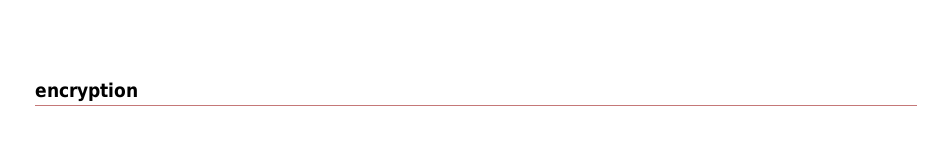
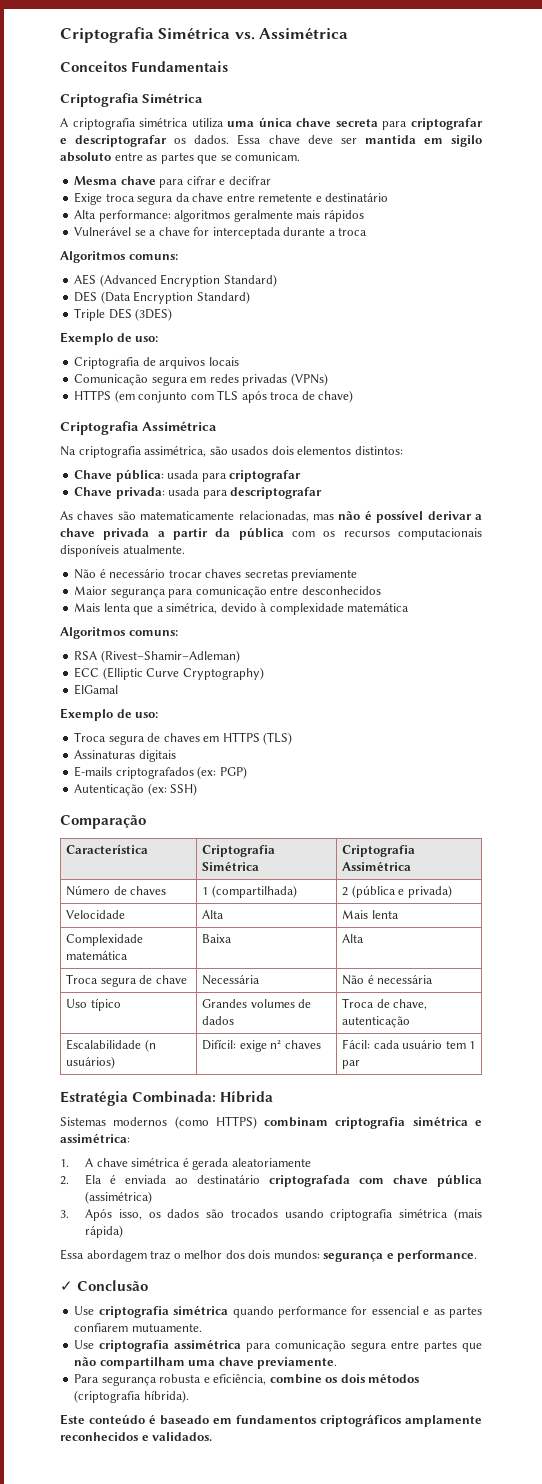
- encryption
+ Criptografia Simétrica vs. Assimétrica
+ Conceitos Fundamentais
+ Criptografia Simétrica
+ A criptografia simétrica utiliza uma única chave secreta para criptografar e descriptografar os dados. Essa chave deve ser mantida em sigilo absoluto entre as partes que se comunicam.
+ Mesma chave para cifrar e decifrar
+ Exige troca segura da chave entre remetente e destinatário
+ Alta performance: algoritmos geralmente mais rápidos
+ Vulnerável se a chave for interceptada durante a troca
+ Algoritmos comuns:
+ AES (Advanced Encryption Standard)
+ DES (Data Encryption Standard)
+ Triple DES (3DES)
+ Exemplo de uso:
+ Criptografia de arquivos locais
+ Comunicação segura em redes privadas (VPNs)
+ HTTPS (em conjunto com TLS após troca de chave)
+ Criptografia Assimétrica
+ Na criptografia assimétrica, são usados dois elementos distintos:
+ Chave pública: usada para criptografar
+ Chave privada: usada para descriptografar
+ As chaves são matematicamente relacionadas, mas não é possível derivar a chave privada a partir da pública com os recursos computacionais disponíveis atualmente.
+ Não é necessário trocar chaves secretas previamente
+ Maior segurança para comunicação entre desconhecidos
+ Mais lenta que a simétrica, devido à complexidade matemática
+ Algoritmos comuns:
+ RSA (Rivest–Shamir–Adleman)
+ ECC (Elliptic Curve Cryptography)
+ ElGamal
+ Exemplo de uso:
+ Troca segura de chaves em HTTPS (TLS)
+ Assinaturas digitais
+ E-mails criptografados (ex: PGP)
+ Autenticação (ex: SSH)
+ Comparação
+ Característica | Criptografia Simétrica | Criptografia Assimétrica
+ Número de chaves | 1 (compartilhada) | 2 (pública e privada)
+ Velocidade | Alta | Mais lenta
+ Complexidade matemática | Baixa | Alta
+ Troca segura de chave | Necessária | Não é necessária
+ Uso típico | Grandes volumes de dados | Troca de chave, autenticação
+ Escalabilidade (n usuários) | Difícil: exige n² chaves | Fácil: cada usuário tem 1 par
+ Estratégia Combinada: Híbrida
+ Sistemas modernos (como HTTPS) combinam criptografia simétrica e assimétrica:
+ 1. A chave simétrica é gerada aleatoriamente
+ 2. Ela é enviada ao destinatário criptografada com chave pública (assimétrica)
+ 3. Após isso, os dados são trocados usando criptografia simétrica (mais rápida)
+ Essa abordagem traz o melhor dos dois mundos: segurança e performance.
+ ✓ Conclusão
+ Use criptografia simétrica quando performance for essencial e as partes confiarem mutuamente.
+ Use criptografia assimétrica para comunicação segura entre partes que não compartilham uma chave previamente.
+ Para segurança robusta e eficiência, combine os dois métodos (criptografia híbrida).
+ Este conteúdo é baseado em fundamentos criptográficos amplamente reconhecidos e validados.

